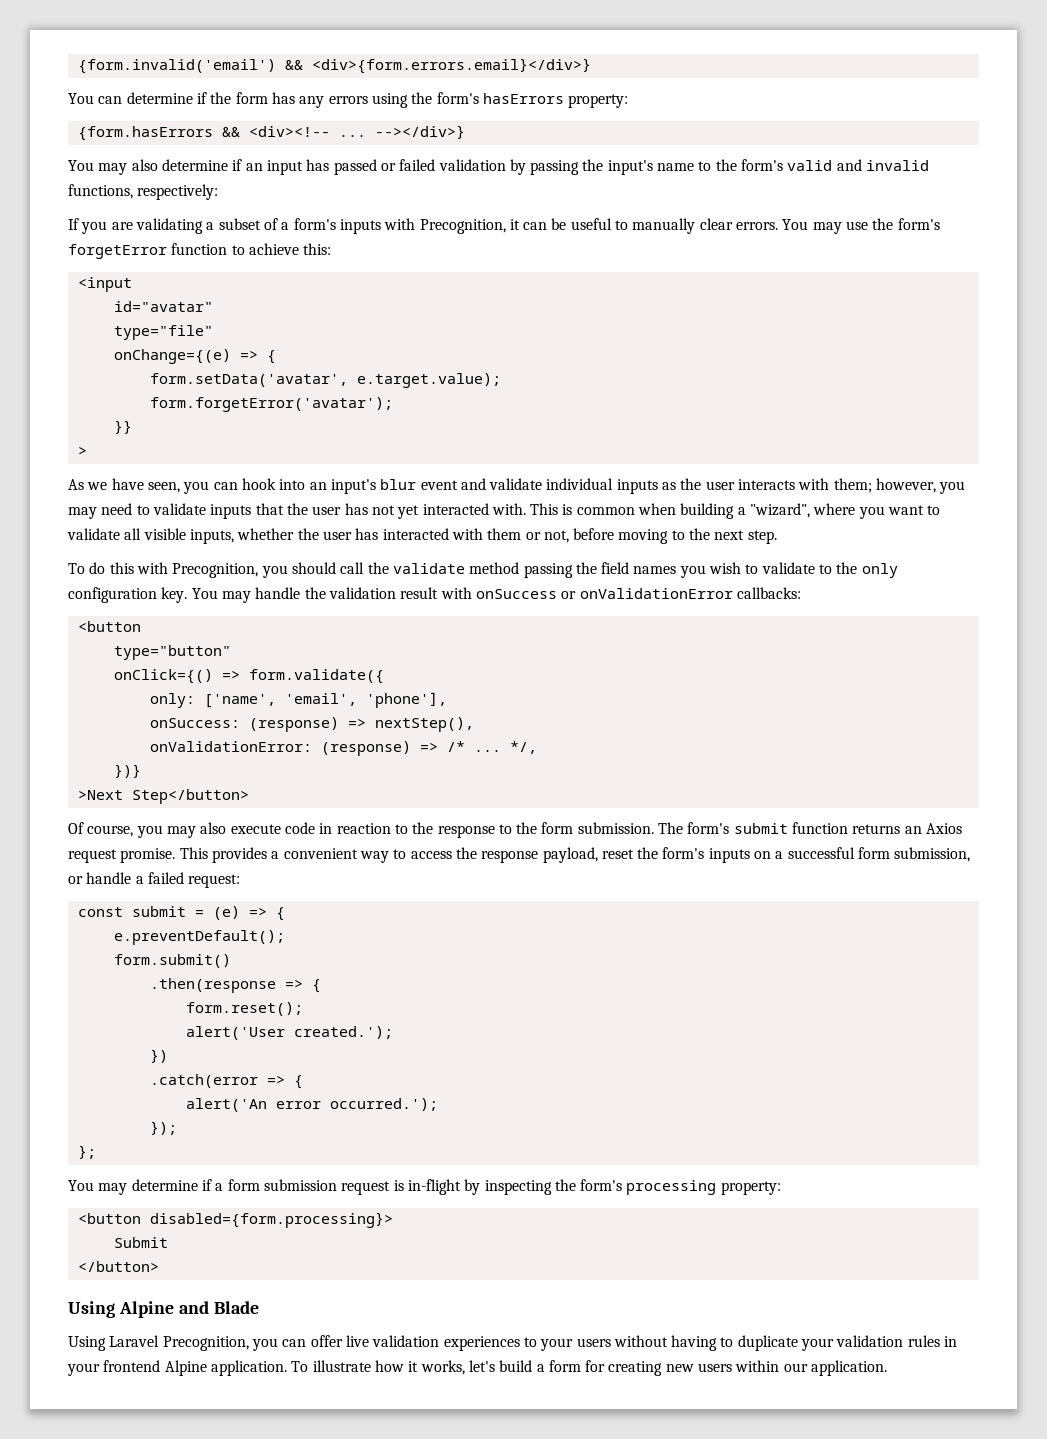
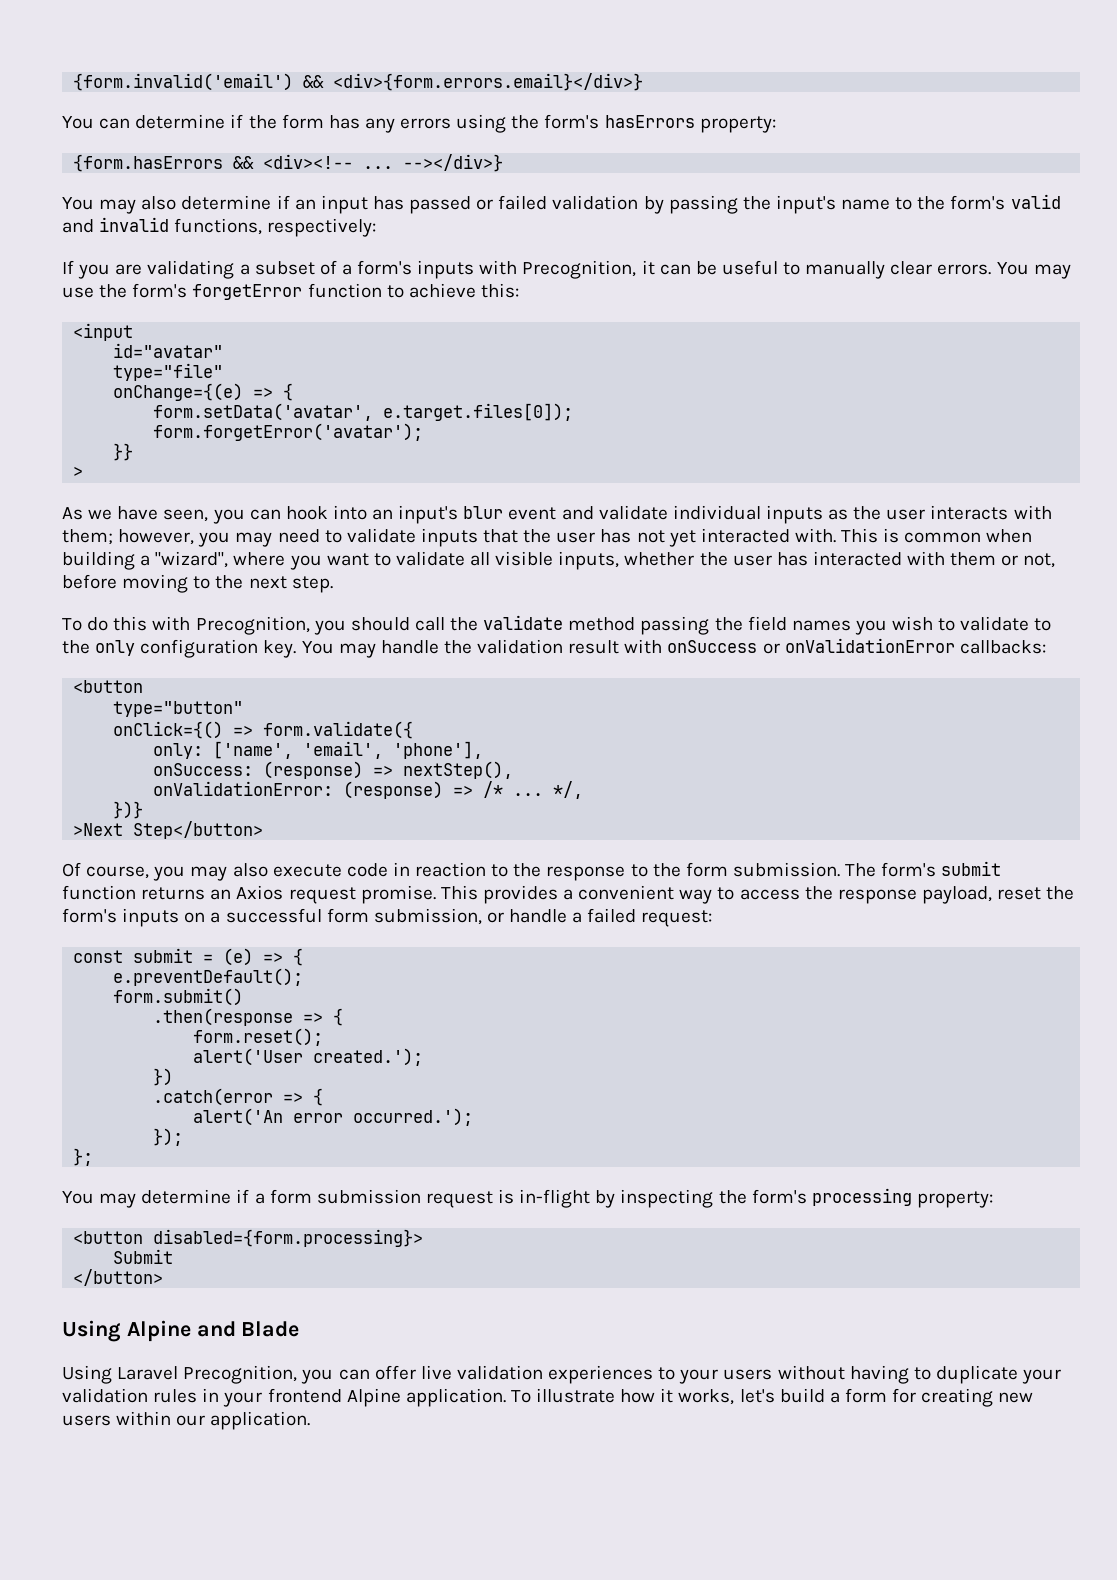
- form.setData('avatar', e.target.value);
+ form.setData('avatar', e.target.files[0]);

